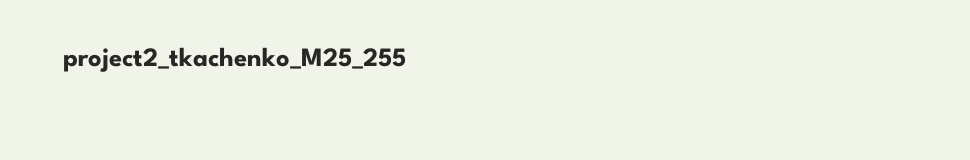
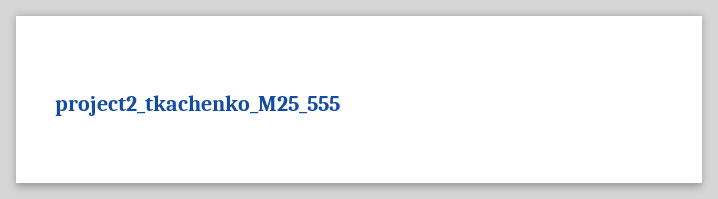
- project2_tkachenko_M25_255
+ project2_tkachenko_M25_555

